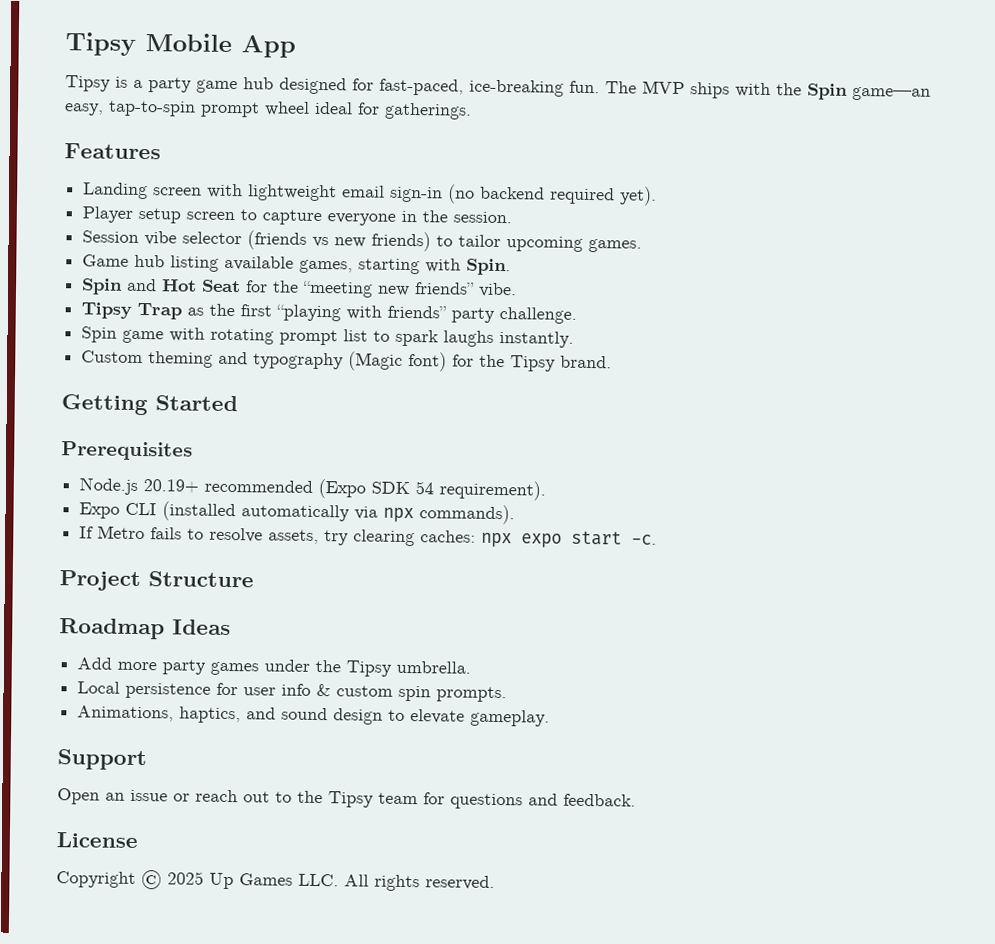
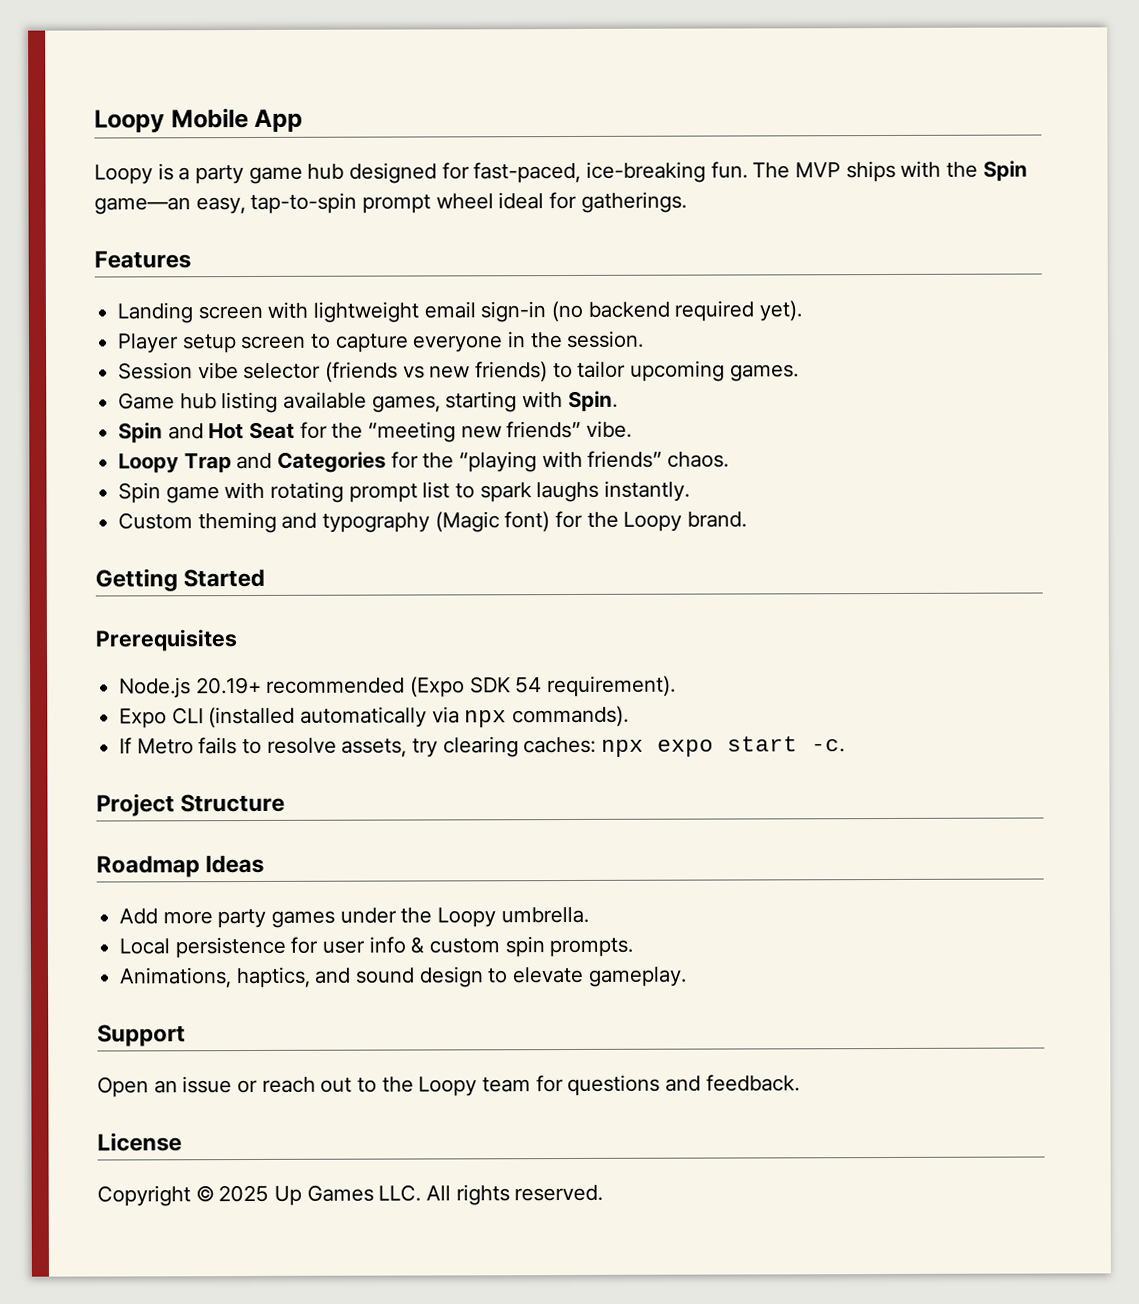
- Tipsy Mobile App
+ Loopy Mobile App
- Tipsy is a party game hub designed for fast-paced, ice-breaking fun.
+ Loopy is a party game hub designed for fast-paced, ice-breaking fun.
- Tipsy Trap as the first “playing with friends” party challenge.
+ Loopy Trap and Categories for the “playing with friends” chaos.
- Custom theming and typography (Magic font) for the Tipsy brand.
+ Custom theming and typography (Magic font) for the Loopy brand.
- Add more party games under the Tipsy umbrella.
+ Add more party games under the Loopy umbrella.
- Open an issue or reach out to the Tipsy team for questions and feedback.
+ Open an issue or reach out to the Loopy team for questions and feedback.

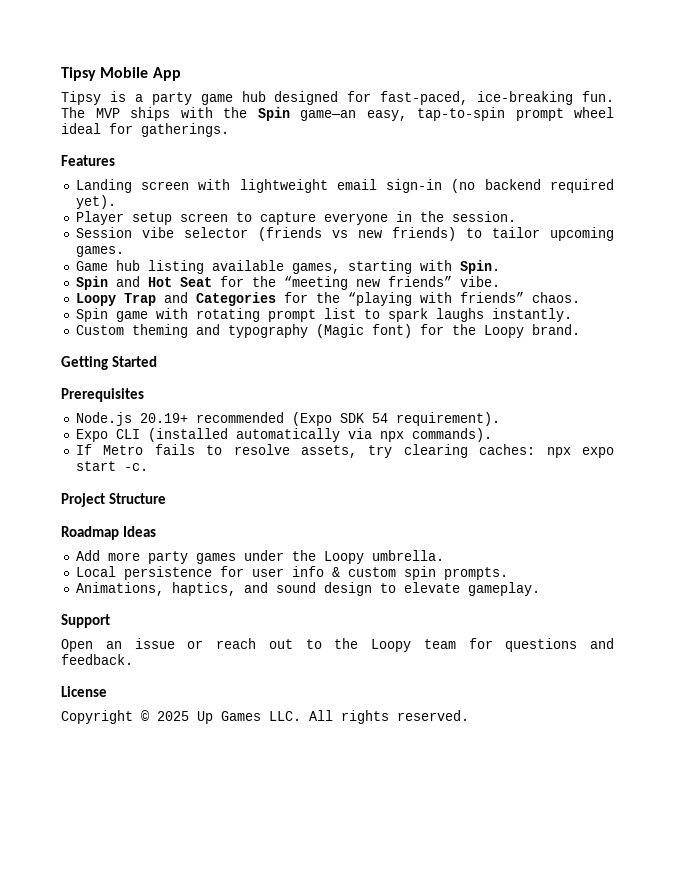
- Loopy Mobile App
+ Tipsy Mobile App
- Loopy is a party game hub designed for fast-paced, ice-breaking fun.
+ Tipsy is a party game hub designed for fast-paced, ice-breaking fun.

